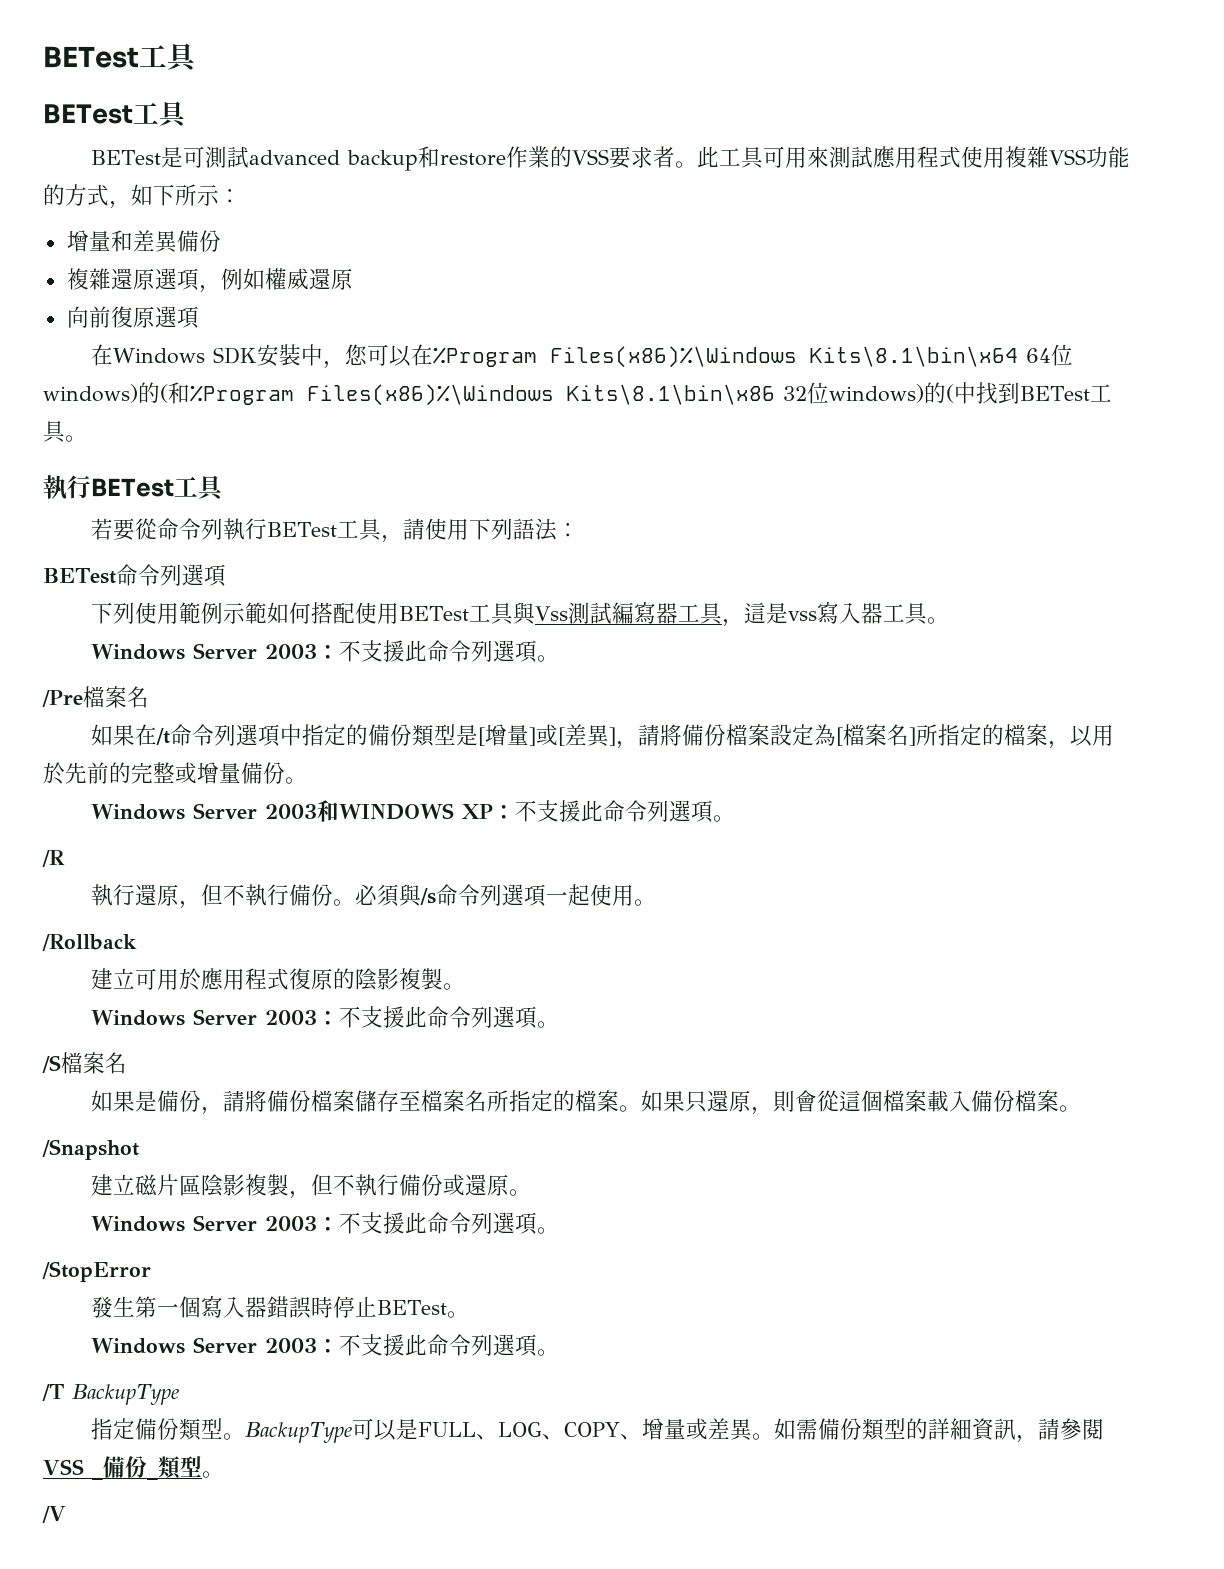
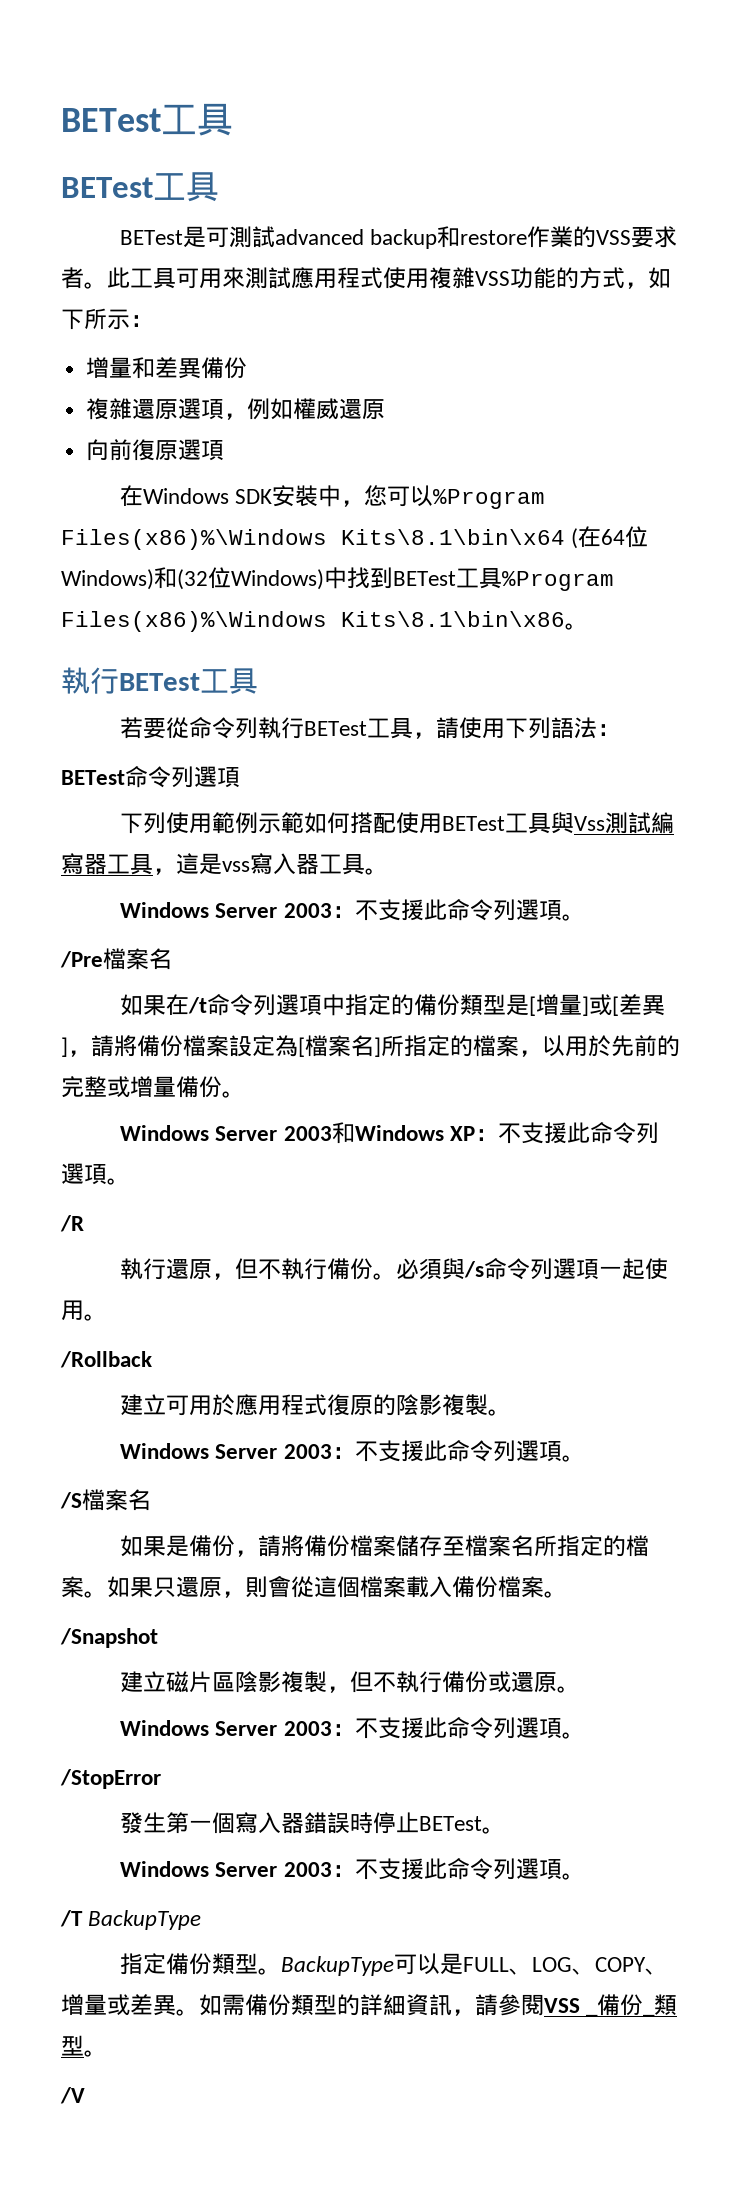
- 在Windows SDK安裝中，您可以在%Program Files(x86)%\Windows Kits\8.1\bin\x64 64位windows)的(和%Program Files(x86)%\Windows Kits\8.1\bin\x86 32位windows)的(中找到BETest工具。
+ 在Windows SDK安裝中，您可以%Program Files(x86)%\Windows Kits\8.1\bin\x64 (在64位Windows)和(32位Windows)中找到BETest工具%Program Files(x86)%\Windows Kits\8.1\bin\x86。
- Windows Server 2003和WINDOWS XP：不支援此命令列選項。
+ Windows Server 2003和Windows XP：不支援此命令列選項。

